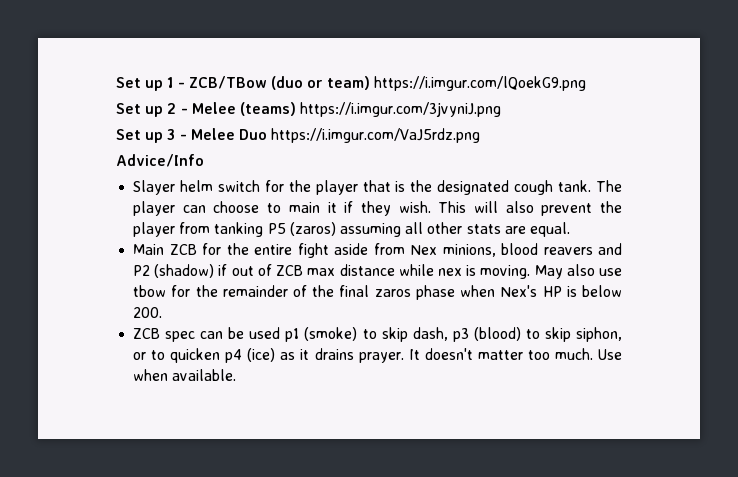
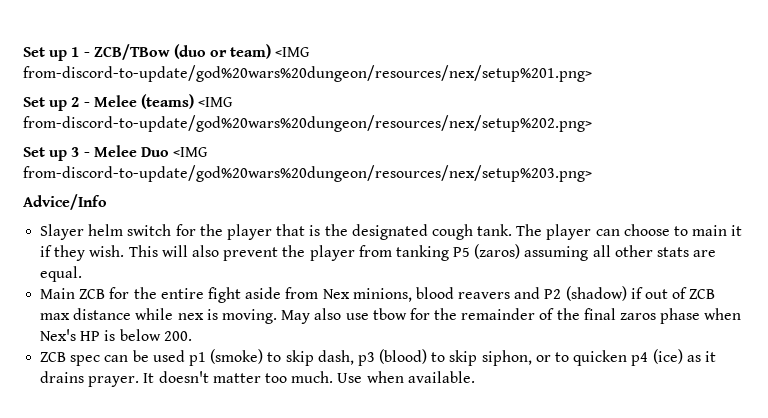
- Set up 1 - ZCB/TBow (duo or team) https://i.imgur.com/lQoekG9.png
+ Set up 1 - ZCB/TBow (duo or team) <IMG from-discord-to-update/god%20wars%20dungeon/resources/nex/setup%201.png>
- Set up 2 - Melee (teams) https://i.imgur.com/3jvyniJ.png
+ Set up 2 - Melee (teams) <IMG from-discord-to-update/god%20wars%20dungeon/resources/nex/setup%202.png>
- Set up 3 - Melee Duo https://i.imgur.com/VaJ5rdz.png
+ Set up 3 - Melee Duo <IMG from-discord-to-update/god%20wars%20dungeon/resources/nex/setup%203.png>

